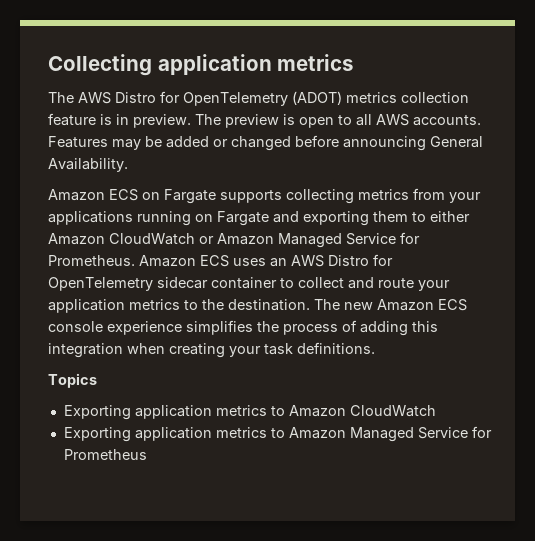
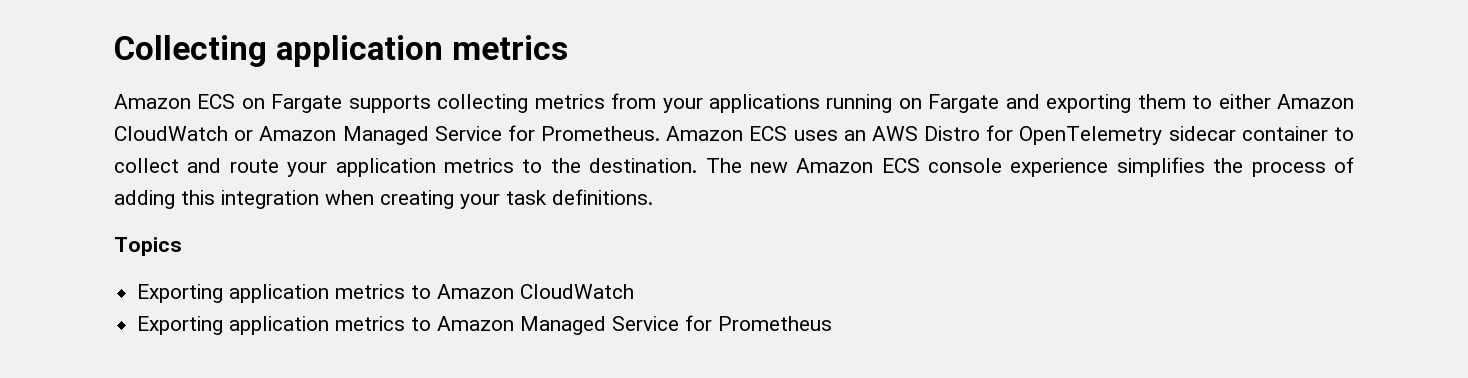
- The AWS Distro for OpenTelemetry (ADOT) metrics collection feature is in preview. The preview is open to all AWS accounts. Features may be added or changed before announcing General Availability.

